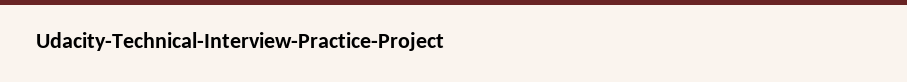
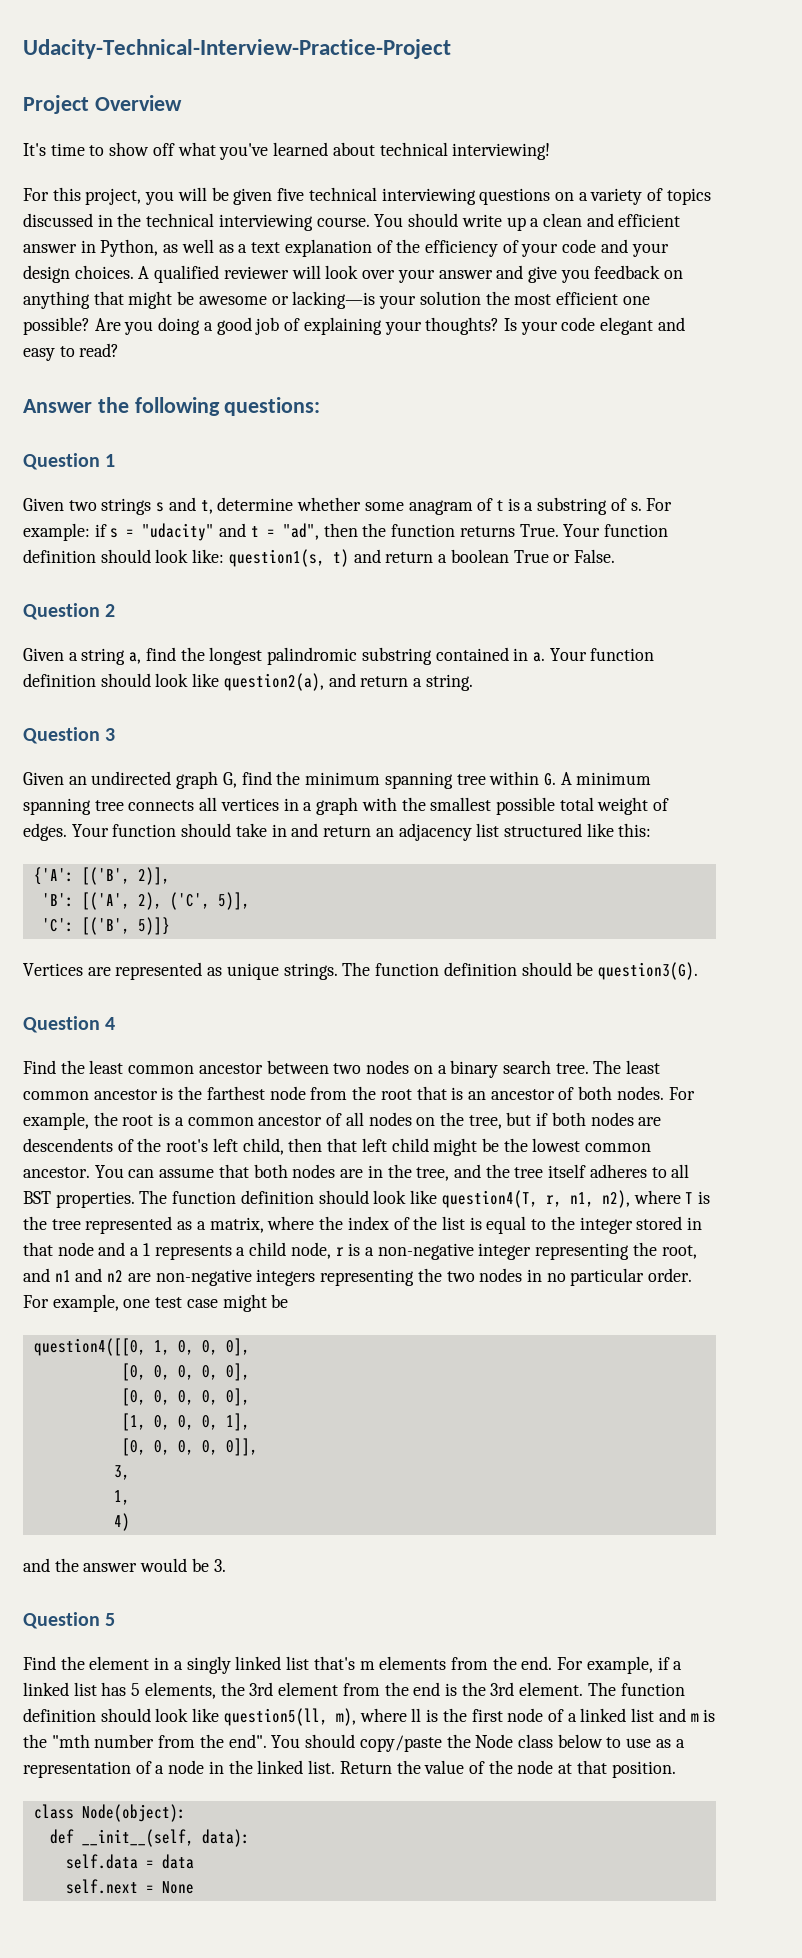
+ Project Overview
+ It's time to show off what you've learned about technical interviewing!
+ For this project, you will be given five technical interviewing questions on a variety of topics discussed in the technical interviewing course. You should write up a clean and efficient answer in Python, as well as a text explanation of the efficiency of your code and your design choices. A qualified reviewer will look over your answer and give you feedback on anything that might be awesome or lacking—is your solution the most efficient one possible? Are you doing a good job of explaining your thoughts? Is your code elegant and easy to read?
+ Answer the following questions:
+ Question 1
+ Given two strings s and t, determine whether some anagram of t is a substring of s. For example: if s = "udacity" and t = "ad", then the function returns True. Your function definition should look like: question1(s, t) and return a boolean True or False.
+ Question 2
+ Given a string a, find the longest palindromic substring contained in a. Your function definition should look like question2(a), and return a string.
+ Question 3
+ Given an undirected graph G, find the minimum spanning tree within G. A minimum spanning tree connects all vertices in a graph with the smallest possible total weight of edges. Your function should take in and return an adjacency list structured like this:
+ {'A': [('B', 2)],
+ 'B': [('A', 2), ('C', 5)],
+ 'C': [('B', 5)]}
+ Vertices are represented as unique strings. The function definition should be question3(G).
+ Question 4
+ Find the least common ancestor between two nodes on a binary search tree. The least common ancestor is the farthest node from the root that is an ancestor of both nodes. For example, the root is a common ancestor of all nodes on the tree, but if both nodes are descendents of the root's left child, then that left child might be the lowest common ancestor. You can assume that both nodes are in the tree, and the tree itself adheres to all BST properties. The function definition should look like question4(T, r, n1, n2), where T is the tree represented as a matrix, where the index of the list is equal to the integer stored in that node and a 1 represents a child node, r is a non-negative integer representing the root, and n1 and n2 are non-negative integers representing the two nodes in no particular order. For example, one test case might be
+ question4([[0, 1, 0, 0, 0],
+ [0, 0, 0, 0, 0],
+ [0, 0, 0, 0, 0],
+ [1, 0, 0, 0, 1],
+ [0, 0, 0, 0, 0]],
+ 3,
+ 1,
+ 4)
+ and the answer would be 3.
+ Question 5
+ Find the element in a singly linked list that's m elements from the end. For example, if a linked list has 5 elements, the 3rd element from the end is the 3rd element. The function definition should look like question5(ll, m), where ll is the first node of a linked list and m is the "mth number from the end". You should copy/paste the Node class below to use as a representation of a node in the linked list. Return the value of the node at that position.
+ class Node(object):
+ def __init__(self, data):
+ self.data = data
+ self.next = None

